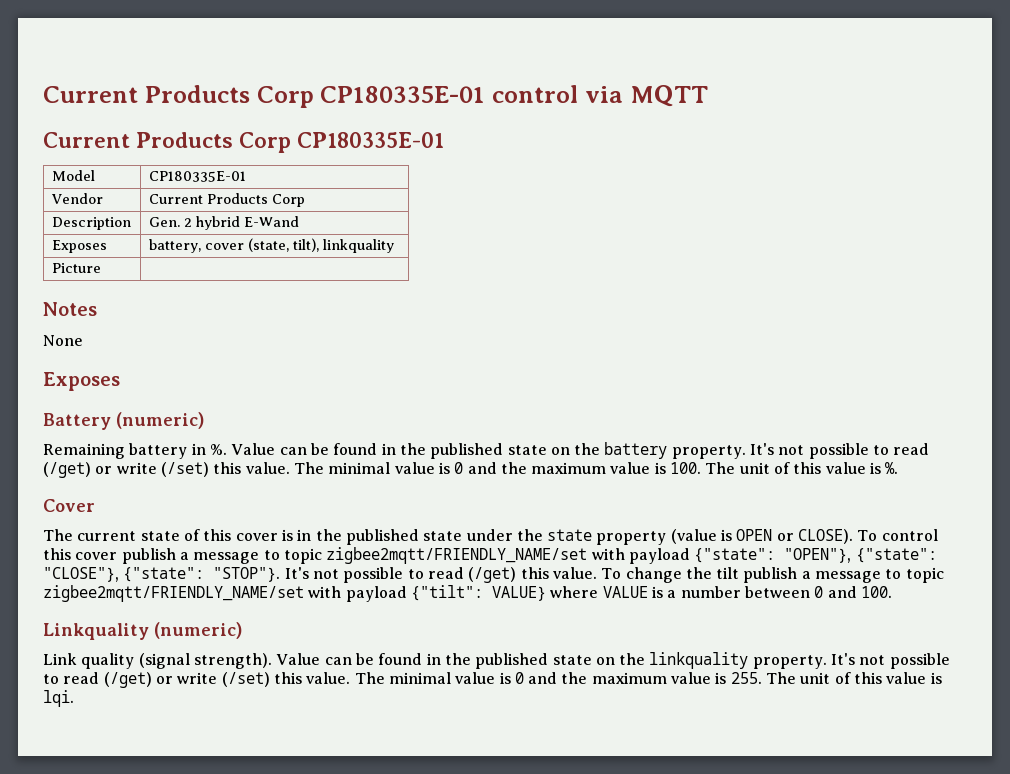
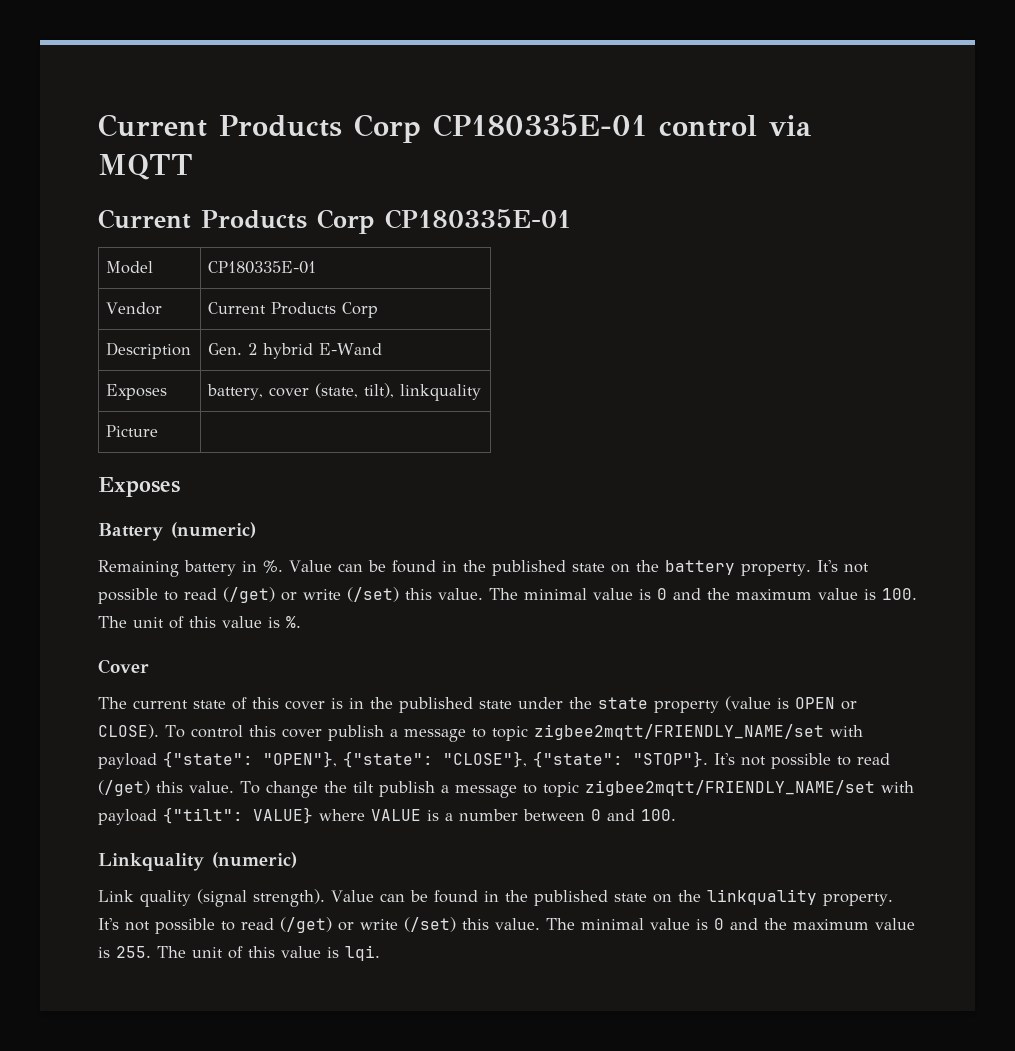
- Notes
- None

